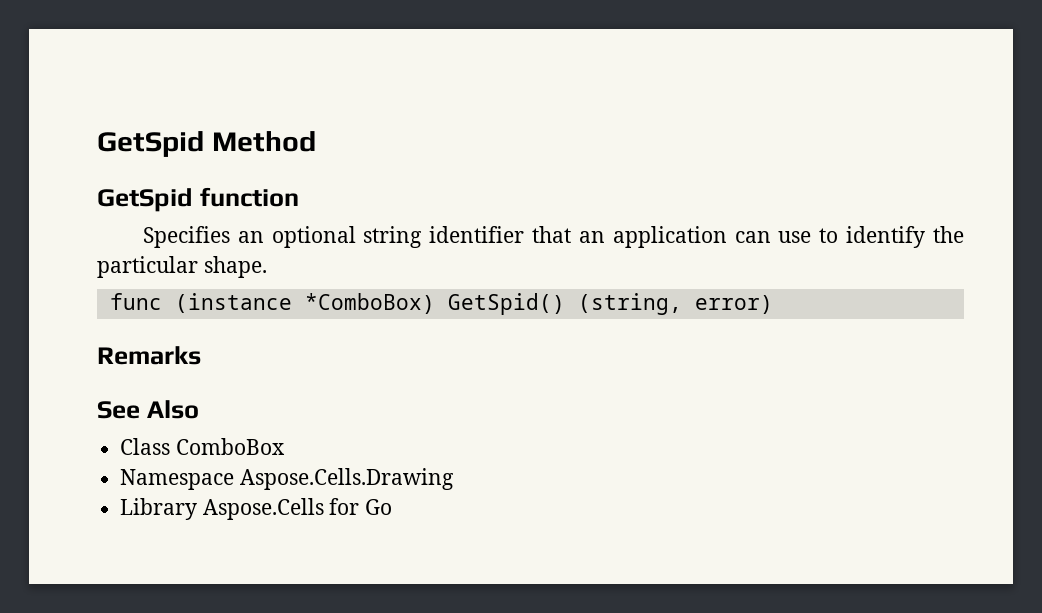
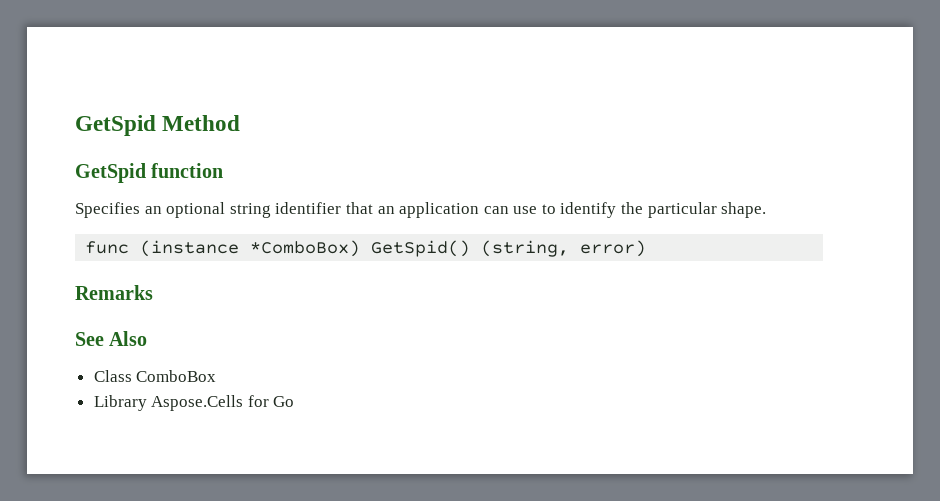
- Namespace Aspose.Cells.Drawing

